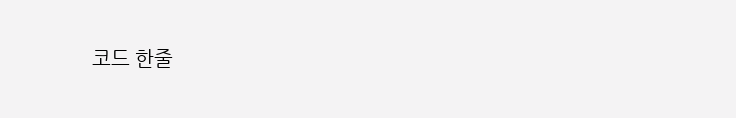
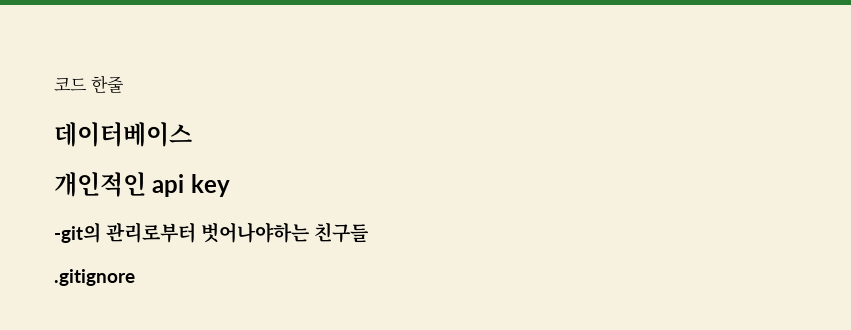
+ 데이터베이스
+ 개인적인 api key
+ -git의 관리로부터 벗어나야하는 친구들
+ .gitignore

